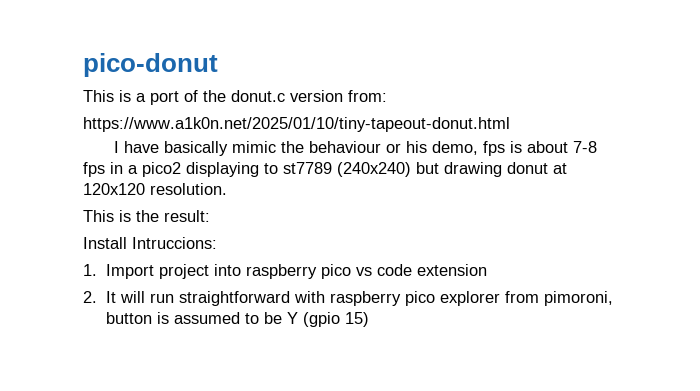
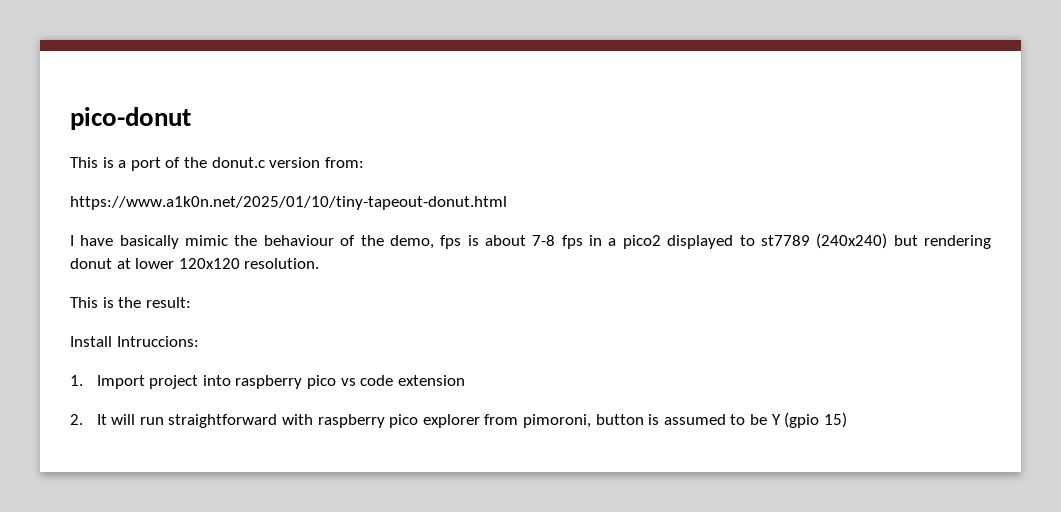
- I have basically mimic the behaviour or his demo, fps is about 7-8 fps in a pico2 displaying to st7789 (240x240) but drawing donut at 120x120 resolution.
+ I have basically mimic the behaviour of the demo, fps is about 7-8 fps in a pico2 displayed to st7789 (240x240) but rendering donut at lower 120x120 resolution.

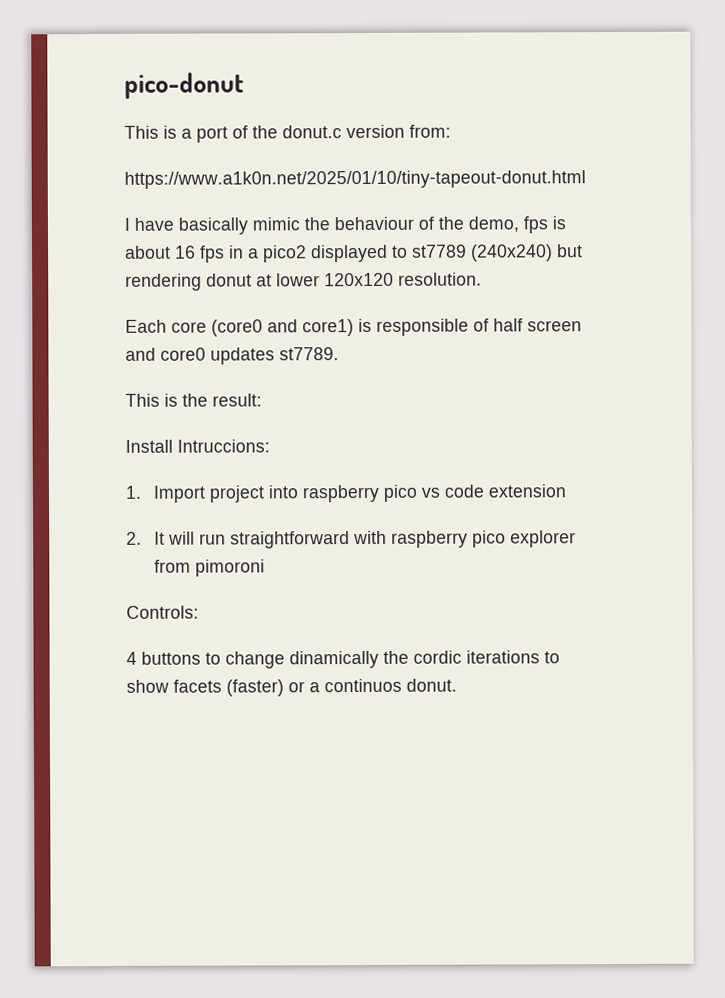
- I have basically mimic the behaviour of the demo, fps is about 7-8 fps in a pico2 displayed to st7789 (240x240) but rendering donut at lower 120x120 resolution.
+ I have basically mimic the behaviour of the demo, fps is about 16 fps in a pico2 displayed to st7789 (240x240) but rendering donut at lower 120x120 resolution.
+ Each core (core0 and core1) is responsible of half screen and core0 updates st7789.
- 2. It will run straightforward with raspberry pico explorer from pimoroni, button is assumed to be Y (gpio 15)
+ 2. It will run straightforward with raspberry pico explorer from pimoroni
+ Controls:
+ 4 buttons to change dinamically the cordic iterations to show facets (faster) or a continuos donut.

